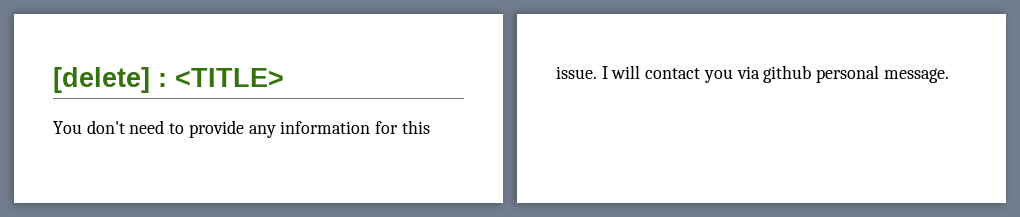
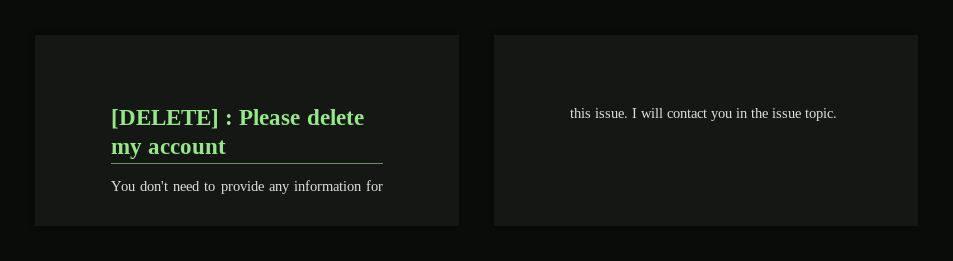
- [delete] : <TITLE>
+ [DELETE] : Please delete my account
- I will contact you via github personal message.
+ I will contact you in the issue topic.

